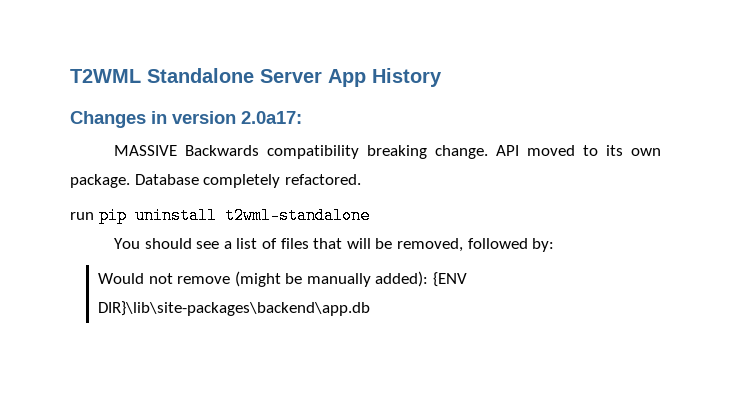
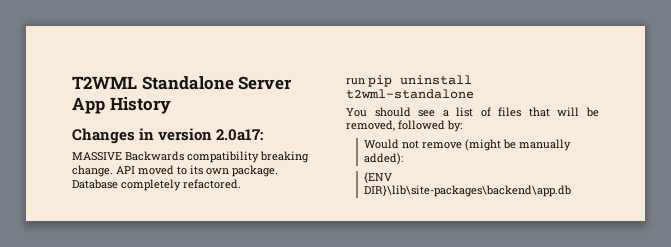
- Would not remove (might be manually added): {ENV DIR}\lib\site-packages\backend\app.db
+ Would not remove (might be manually added):
+ {ENV DIR}\lib\site-packages\backend\app.db

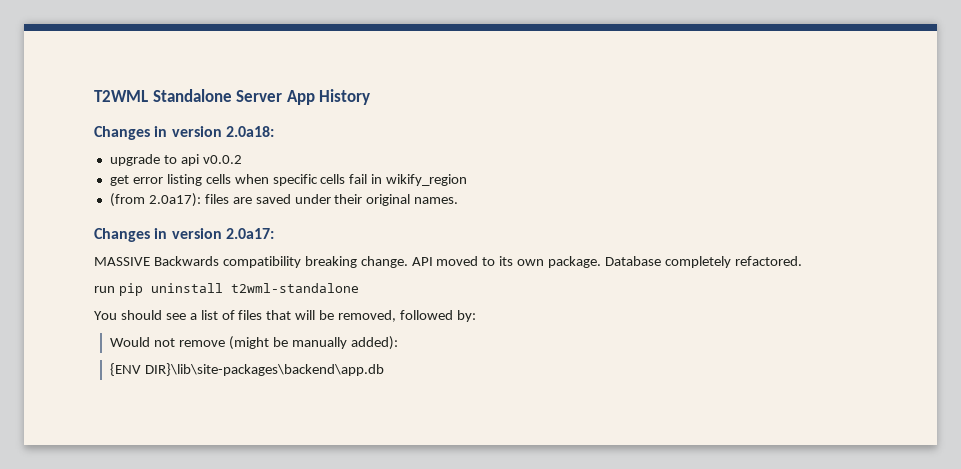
+ Changes in version 2.0a18:
+ upgrade to api v0.0.2
+ get error listing cells when specific cells fail in wikify_region
+ (from 2.0a17): files are saved under their original names.

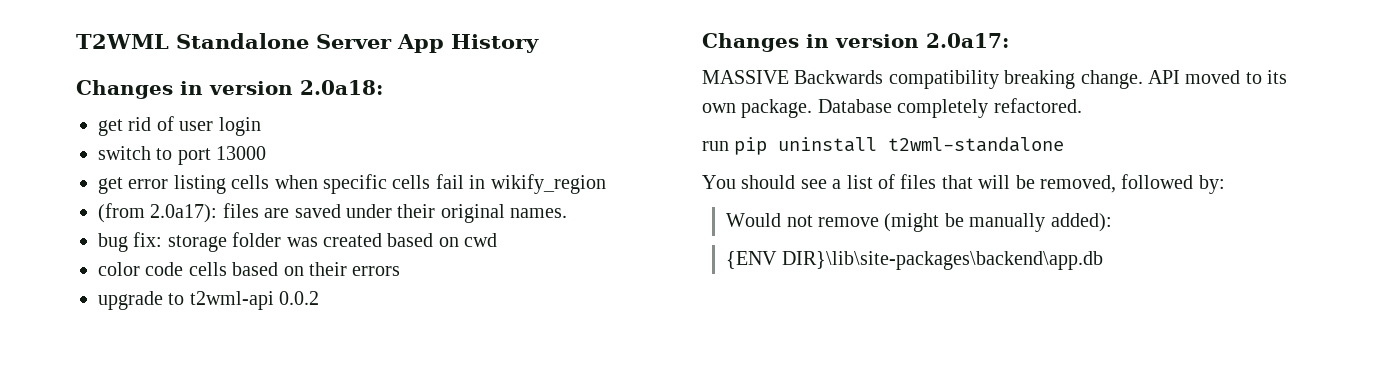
- upgrade to api v0.0.2
+ get rid of user login
+ switch to port 13000
+ bug fix: storage folder was created based on cwd
+ color code cells based on their errors
+ upgrade to t2wml-api 0.0.2

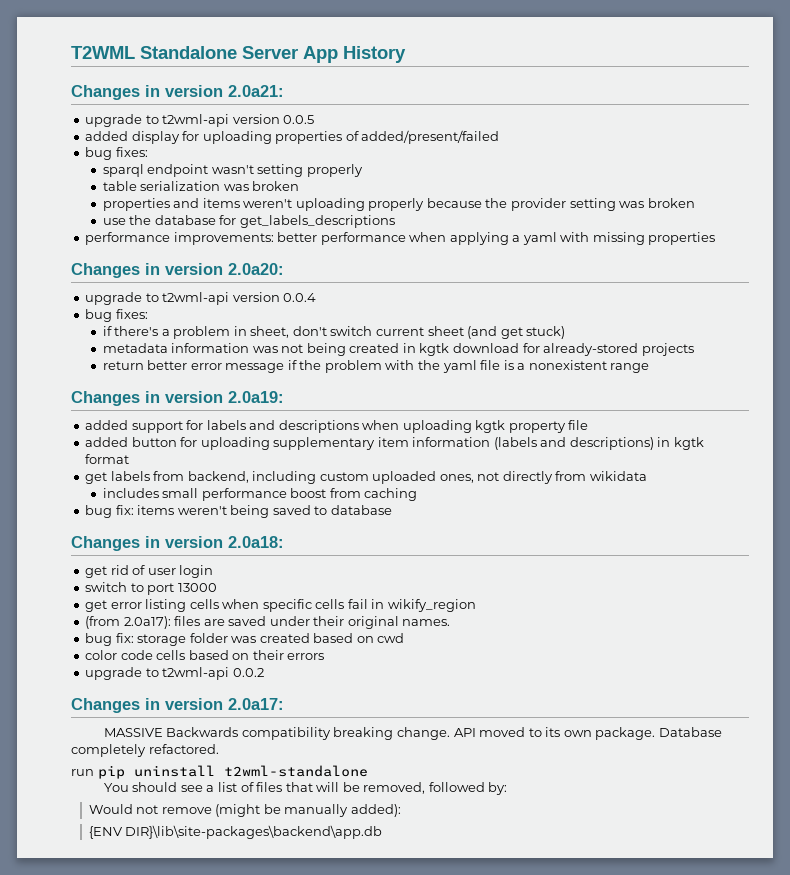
+ Changes in version 2.0a21:
+ upgrade to t2wml-api version 0.0.5
+ added display for uploading properties of added/present/failed
+ bug fixes:
+ sparql endpoint wasn't setting properly
+ table serialization was broken
+ properties and items weren't uploading properly because the provider setting was broken
+ use the database for get_labels_descriptions
+ performance improvements: better performance when applying a yaml with missing properties
+ Changes in version 2.0a20:
+ upgrade to t2wml-api version 0.0.4
+ bug fixes:
+ if there's a problem in sheet, don't switch current sheet (and get stuck)
+ metadata information was not being created in kgtk download for already-stored projects
+ return better error message if the problem with the yaml file is a nonexistent range
+ Changes in version 2.0a19:
+ added support for labels and descriptions when uploading kgtk property file
+ added button for uploading supplementary item information (labels and descriptions) in kgtk format
+ get labels from backend, including custom uploaded ones, not directly from wikidata
+ includes small performance boost from caching
+ bug fix: items weren't being saved to database

